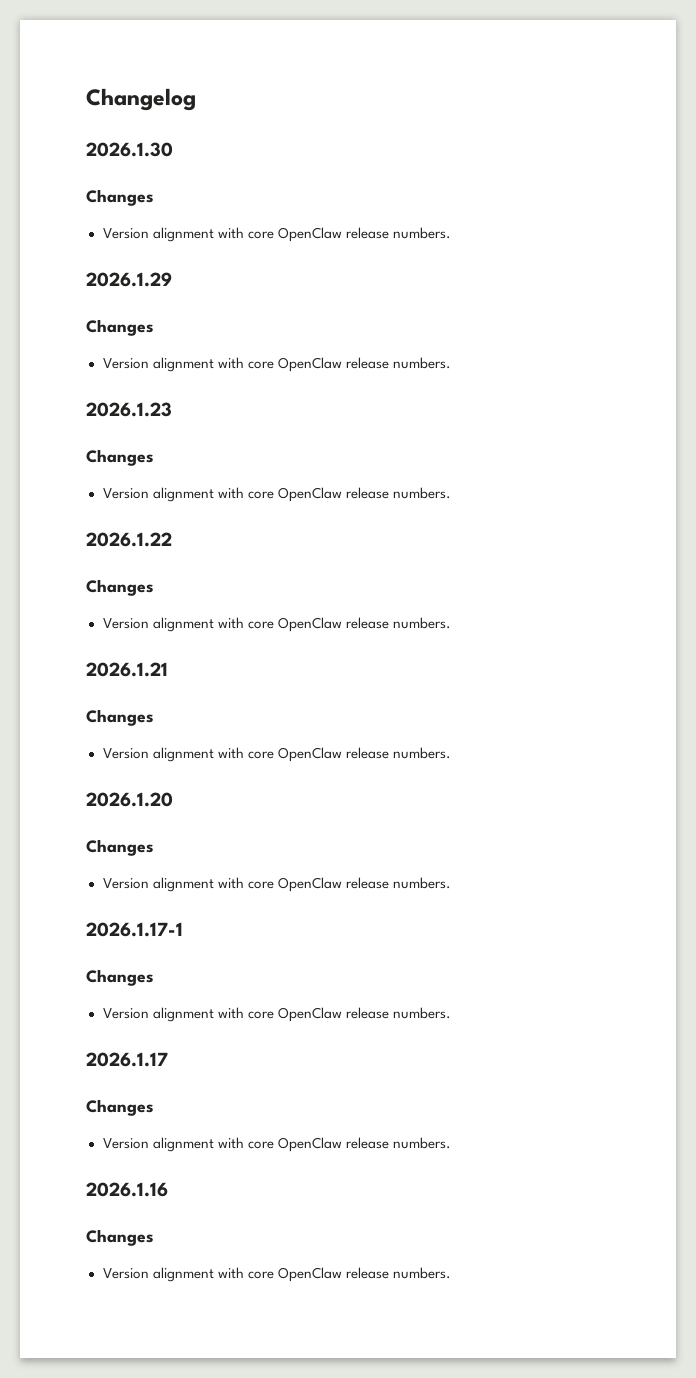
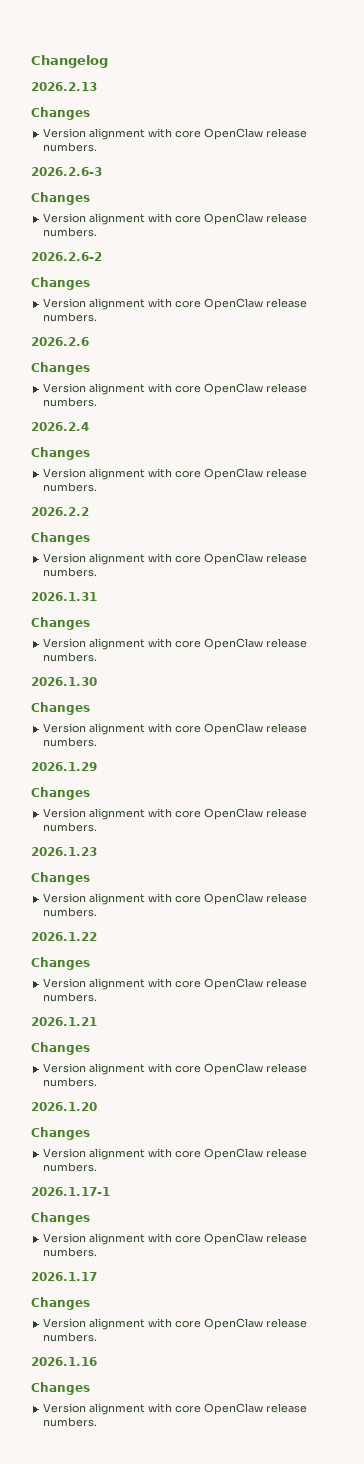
+ 2026.2.13
+ Changes
+ Version alignment with core OpenClaw release numbers.
+ 2026.2.6-3
+ Changes
+ Version alignment with core OpenClaw release numbers.
+ 2026.2.6-2
+ Changes
+ Version alignment with core OpenClaw release numbers.
+ 2026.2.6
+ Changes
+ Version alignment with core OpenClaw release numbers.
+ 2026.2.4
+ Changes
+ Version alignment with core OpenClaw release numbers.
+ 2026.2.2
+ Changes
+ Version alignment with core OpenClaw release numbers.
+ 2026.1.31
+ Changes
+ Version alignment with core OpenClaw release numbers.

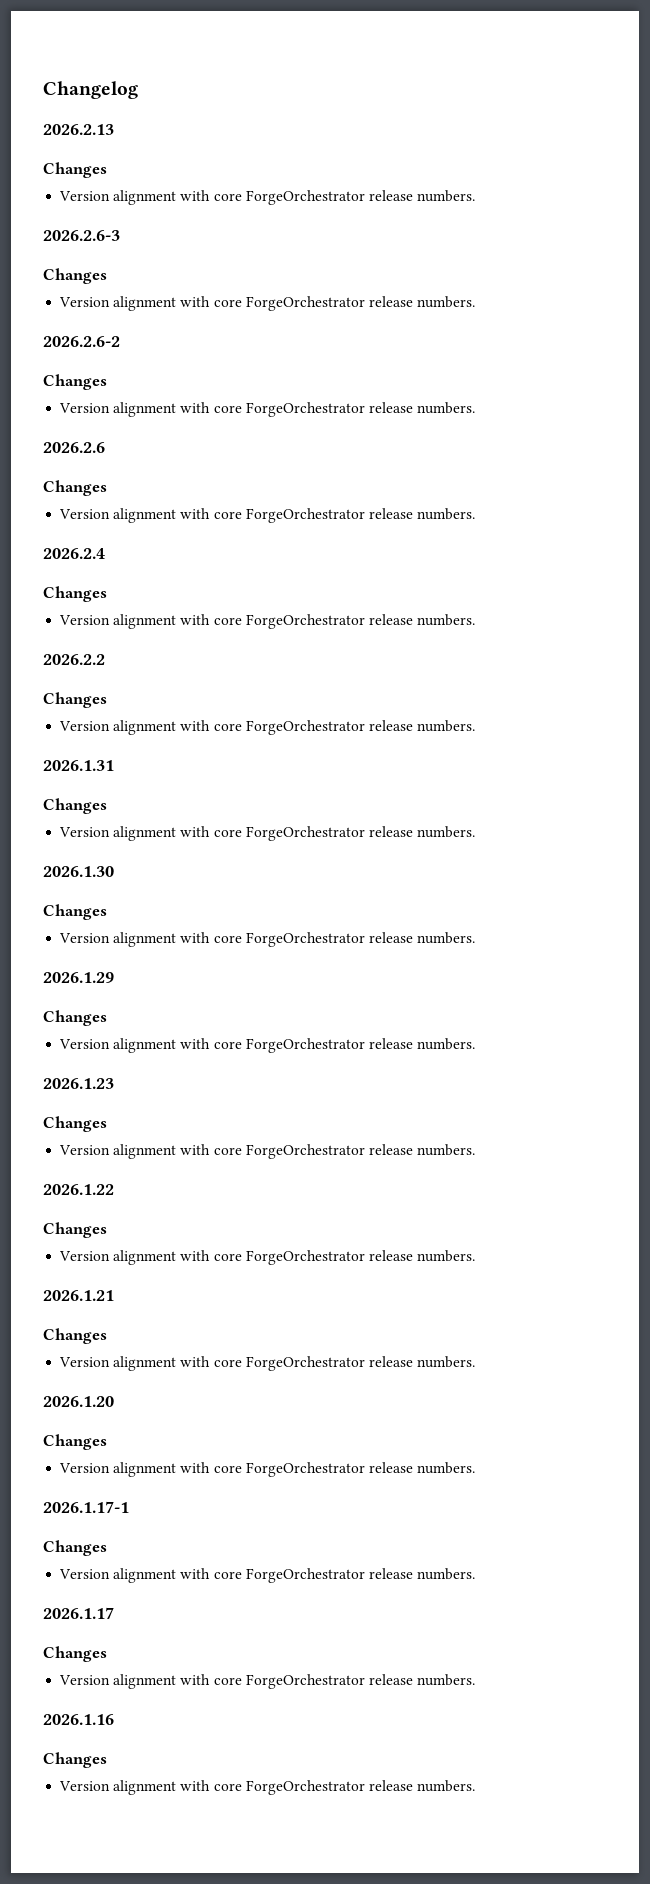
  2026.2.13
  Changes
- Version alignment with core OpenClaw release numbers.
+ Version alignment with core ForgeOrchestrator release numbers.
  2026.2.6-3
  Changes
- Version alignment with core OpenClaw release numbers.
+ Version alignment with core ForgeOrchestrator release numbers.
  2026.2.6-2
  Changes
- Version alignment with core OpenClaw release numbers.
+ Version alignment with core ForgeOrchestrator release numbers.
  2026.2.6
  Changes
- Version alignment with core OpenClaw release numbers.
+ Version alignment with core ForgeOrchestrator release numbers.
  2026.2.4
  Changes
- Version alignment with core OpenClaw release numbers.
+ Version alignment with core ForgeOrchestrator release numbers.
  2026.2.2
  Changes
- Version alignment with core OpenClaw release numbers.
+ Version alignment with core ForgeOrchestrator release numbers.
  2026.1.31
  Changes
- Version alignment with core OpenClaw release numbers.
+ Version alignment with core ForgeOrchestrator release numbers.
  2026.1.30
  Changes
- Version alignment with core OpenClaw release numbers.
+ Version alignment with core ForgeOrchestrator release numbers.
  2026.1.29
  Changes
- Version alignment with core OpenClaw release numbers.
+ Version alignment with core ForgeOrchestrator release numbers.
  2026.1.23
  Changes
- Version alignment with core OpenClaw release numbers.
+ Version alignment with core ForgeOrchestrator release numbers.
  2026.1.22
  Changes
- Version alignment with core OpenClaw release numbers.
+ Version alignment with core ForgeOrchestrator release numbers.
  2026.1.21
  Changes
- Version alignment with core OpenClaw release numbers.
+ Version alignment with core ForgeOrchestrator release numbers.
  2026.1.20
  Changes
- Version alignment with core OpenClaw release numbers.
+ Version alignment with core ForgeOrchestrator release numbers.
  2026.1.17-1
  Changes
- Version alignment with core OpenClaw release numbers.
+ Version alignment with core ForgeOrchestrator release numbers.
  2026.1.17
  Changes
- Version alignment with core OpenClaw release numbers.
+ Version alignment with core ForgeOrchestrator release numbers.
  2026.1.16
  Changes
- Version alignment with core OpenClaw release numbers.
+ Version alignment with core ForgeOrchestrator release numbers.

